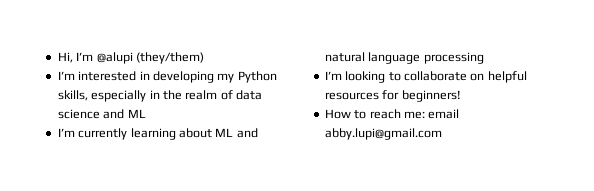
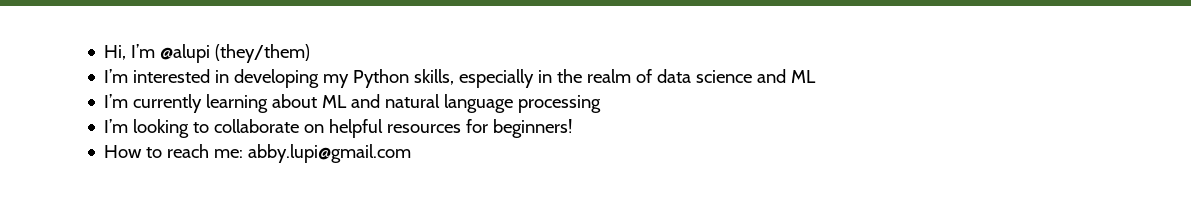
- How to reach me: email abby.lupi@gmail.com
+ How to reach me: abby.lupi@gmail.com

